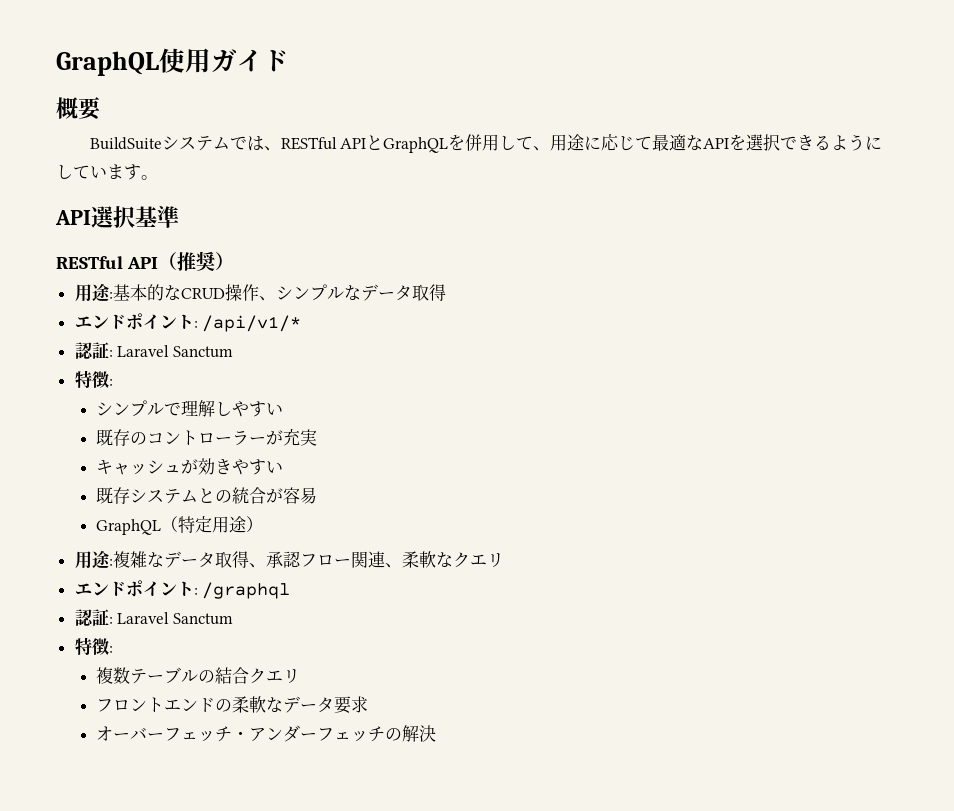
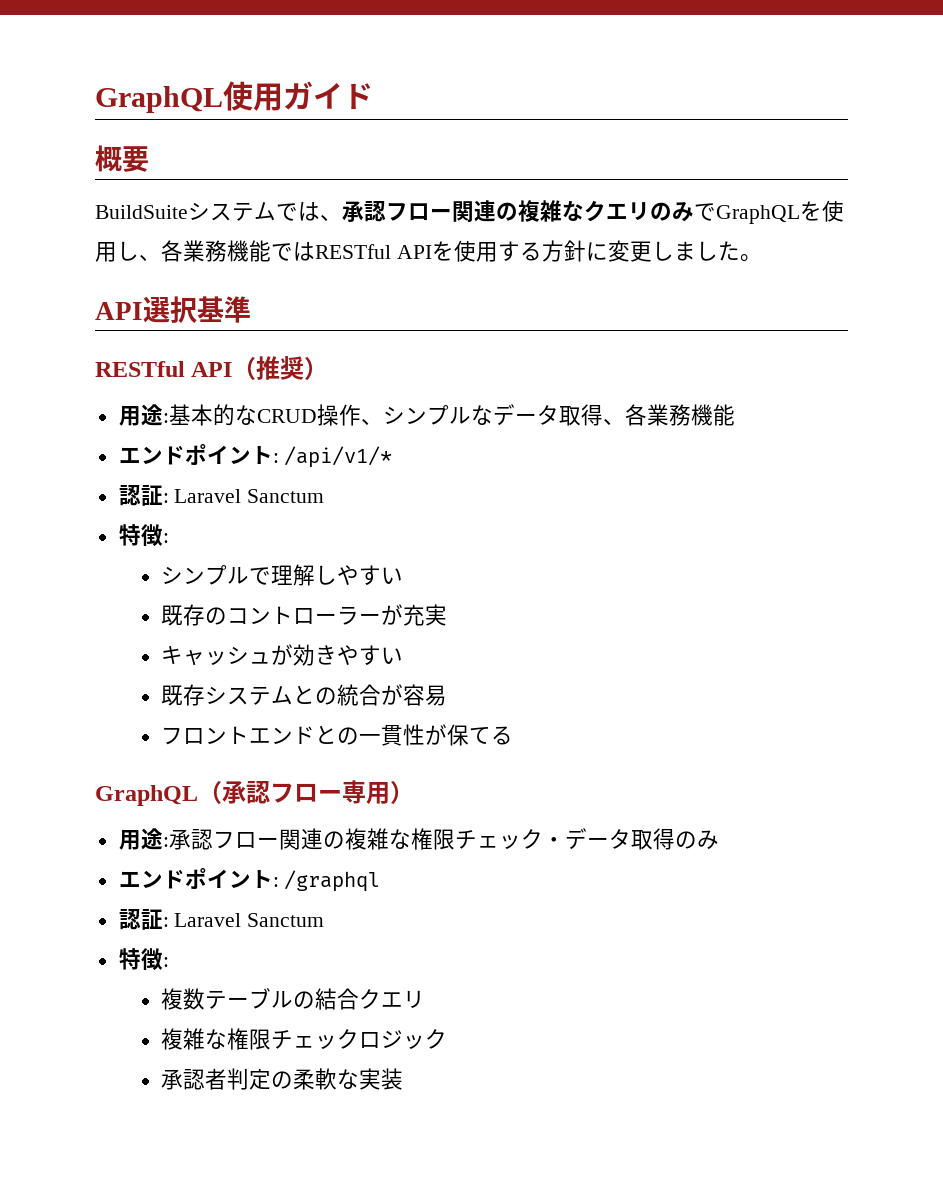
- BuildSuiteシステムでは、RESTful APIとGraphQLを併用して、用途に応じて最適なAPIを選択できるようにしています。
+ BuildSuiteシステムでは、承認フロー関連の複雑なクエリのみでGraphQLを使用し、各業務機能ではRESTful APIを使用する方針に変更しました。
- 用途:基本的なCRUD操作、シンプルなデータ取得
+ 用途:基本的なCRUD操作、シンプルなデータ取得、各業務機能
- GraphQL（特定用途）
- 用途:複雑なデータ取得、承認フロー関連、柔軟なクエリ
+ フロントエンドとの一貫性が保てる
+ GraphQL（承認フロー専用）
+ 用途:承認フロー関連の複雑な権限チェック・データ取得のみ
- フロントエンドの柔軟なデータ要求
- オーバーフェッチ・アンダーフェッチの解決
+ 複雑な権限チェックロジック
+ 承認者判定の柔軟な実装

